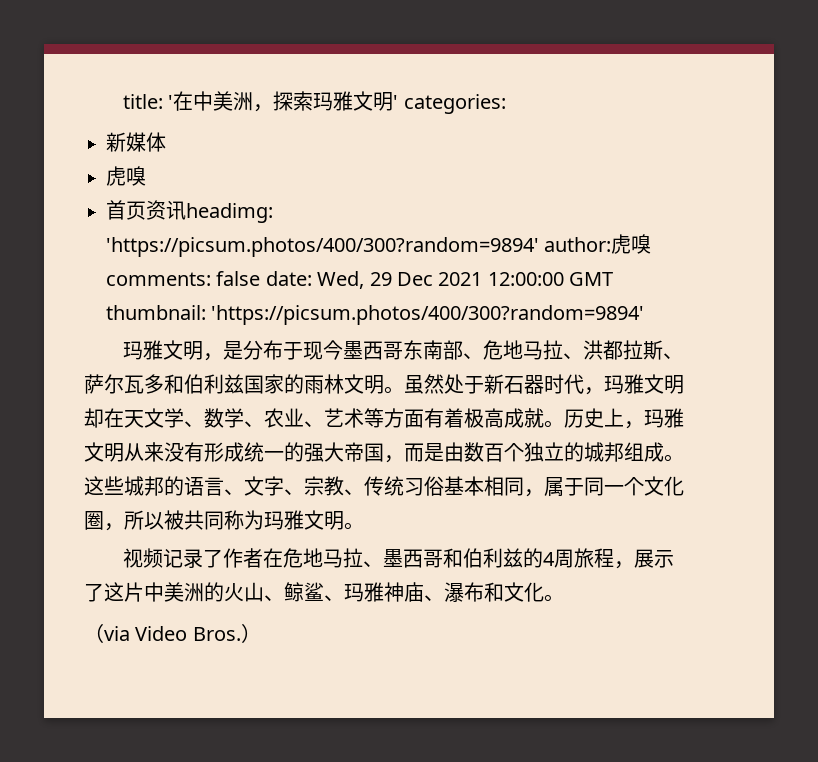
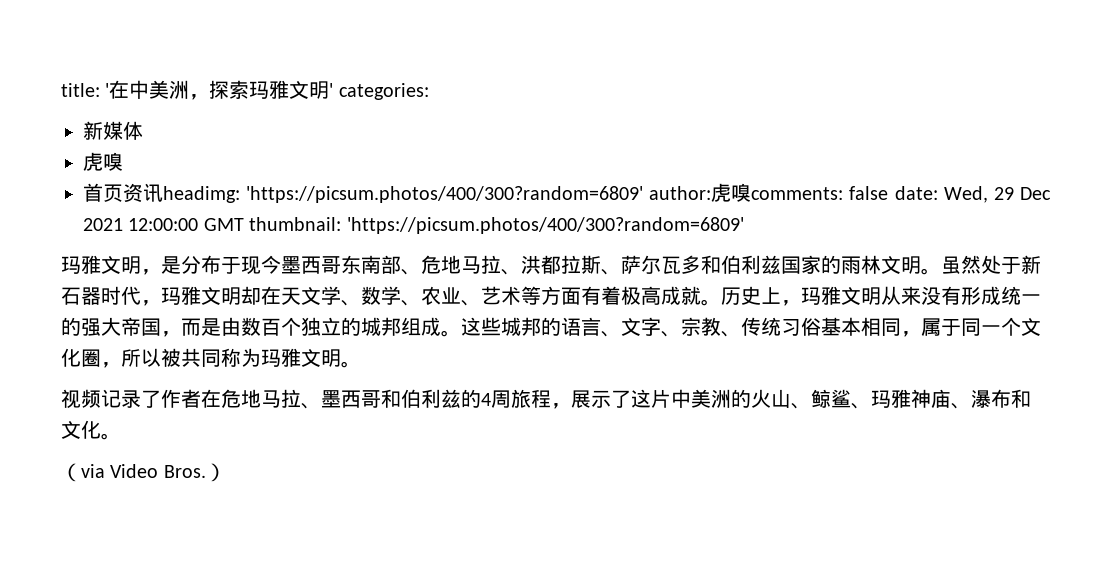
- 首页资讯headimg: 'https://picsum.photos/400/300?random=9894' author:虎嗅comments: false date: Wed, 29 Dec 2021 12:00:00 GMT thumbnail: 'https://picsum.photos/400/300?random=9894'
+ 首页资讯headimg: 'https://picsum.photos/400/300?random=6809' author:虎嗅comments: false date: Wed, 29 Dec 2021 12:00:00 GMT thumbnail: 'https://picsum.photos/400/300?random=6809'

